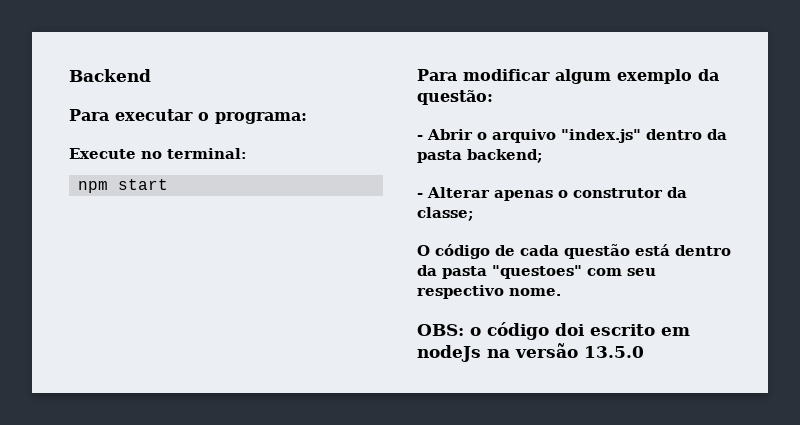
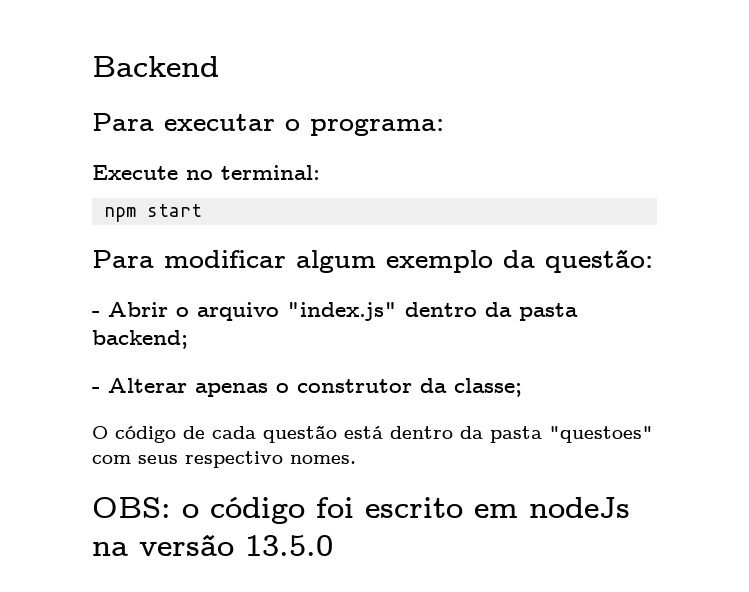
- O código de cada questão está dentro da pasta "questoes" com seu respectivo nome.
+ O código de cada questão está dentro da pasta "questoes" com seus respectivo nomes.
- OBS: o código doi escrito em nodeJs na versão 13.5.0
+ OBS: o código foi escrito em nodeJs na versão 13.5.0

